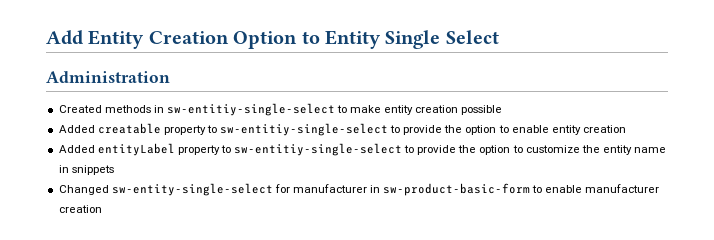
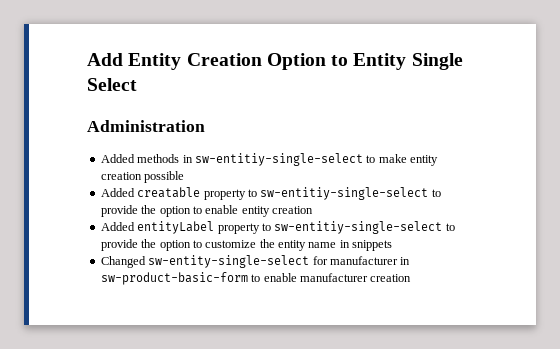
- Created methods in sw-entitiy-single-select to make entity creation possible
+ Added methods in sw-entitiy-single-select to make entity creation possible

